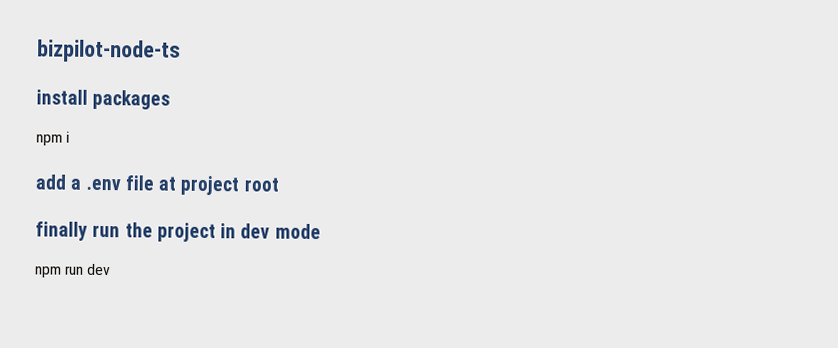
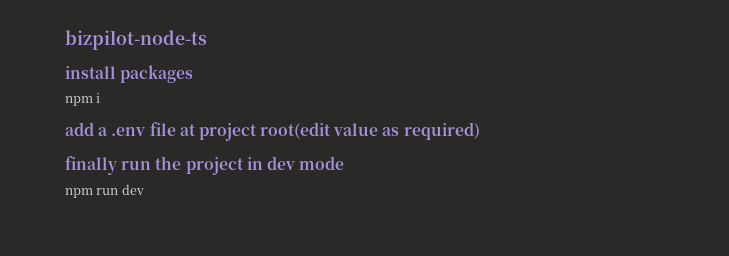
- add a .env file at project root
+ add a .env file at project root(edit value as required)

